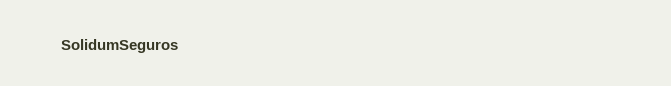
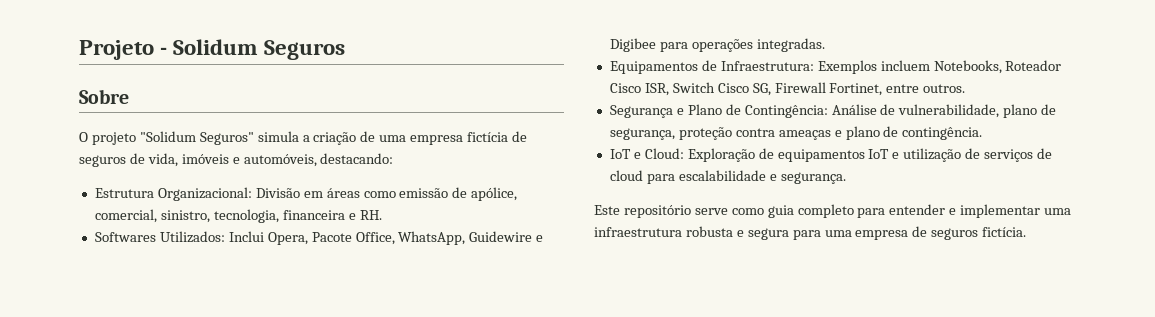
- SolidumSeguros
+ Projeto - Solidum Seguros
+ Sobre
+ O projeto "Solidum Seguros" simula a criação de uma empresa fictícia de seguros de vida, imóveis e automóveis, destacando:
+ Estrutura Organizacional: Divisão em áreas como emissão de apólice, comercial, sinistro, tecnologia, financeira e RH.
+ Softwares Utilizados: Inclui Opera, Pacote Office, WhatsApp, Guidewire e Digibee para operações integradas.
+ Equipamentos de Infraestrutura: Exemplos incluem Notebooks, Roteador Cisco ISR, Switch Cisco SG, Firewall Fortinet, entre outros.
+ Segurança e Plano de Contingência: Análise de vulnerabilidade, plano de segurança, proteção contra ameaças e plano de contingência.
+ IoT e Cloud: Exploração de equipamentos IoT e utilização de serviços de cloud para escalabilidade e segurança.
+ Este repositório serve como guia completo para entender e implementar uma infraestrutura robusta e segura para uma empresa de seguros fictícia.

